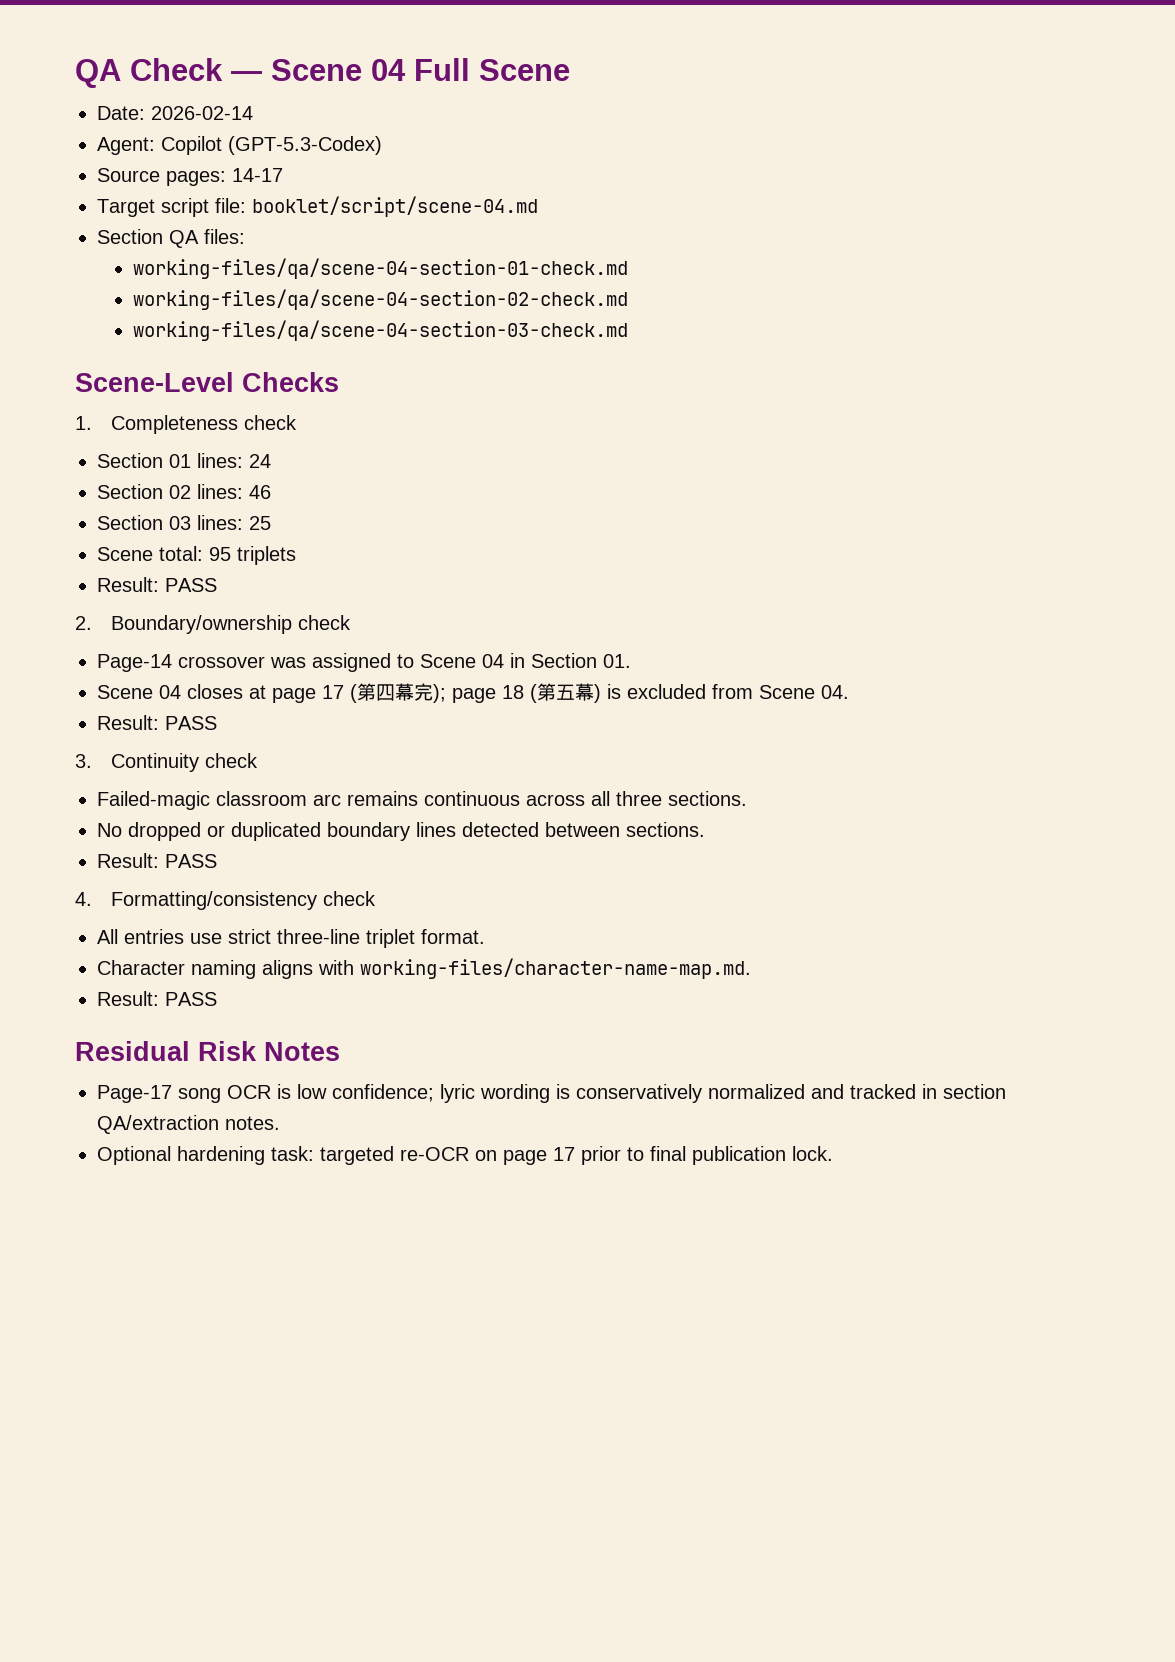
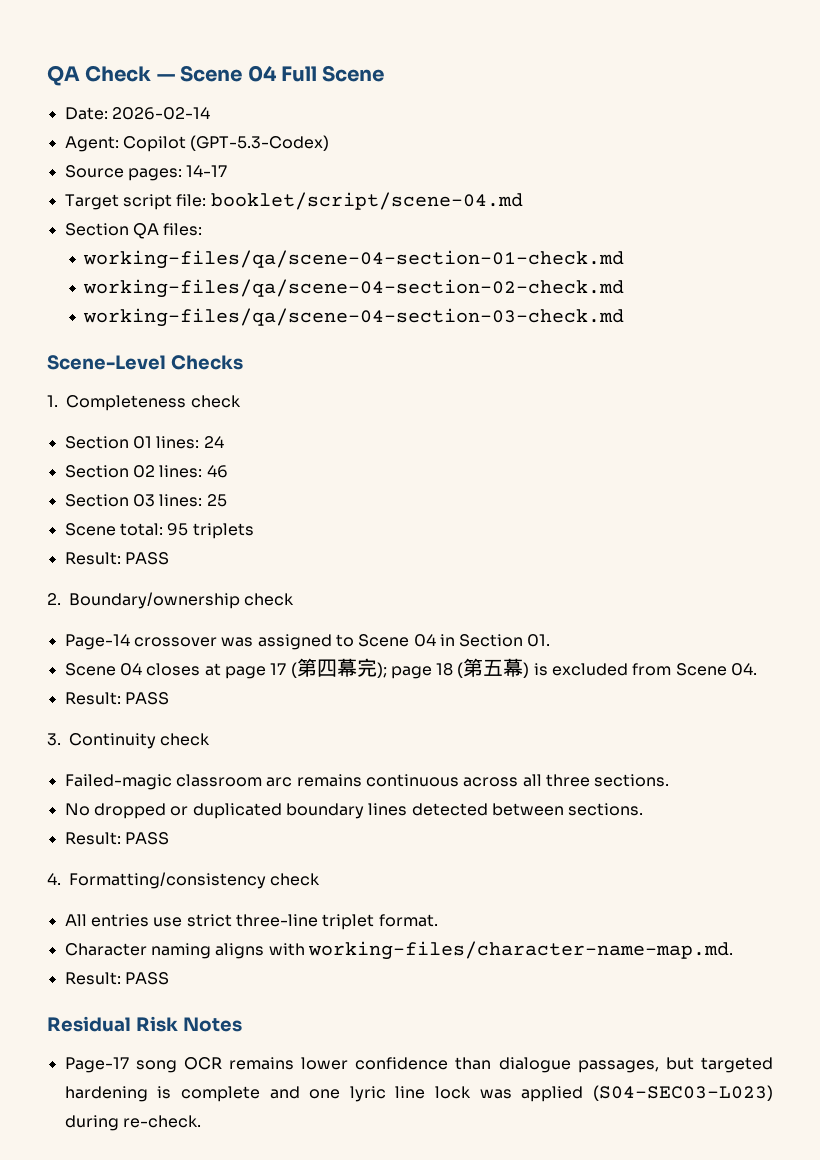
- Page-17 song OCR is low confidence; lyric wording is conservatively normalized and tracked in section QA/extraction notes.
- Optional hardening task: targeted re-OCR on page 17 prior to final publication lock.
+ Page-17 song OCR remains lower confidence than dialogue passages, but targeted hardening is complete and one lyric line lock was applied (S04-SEC03-L023) during re-check.

